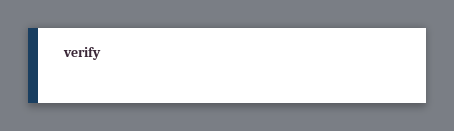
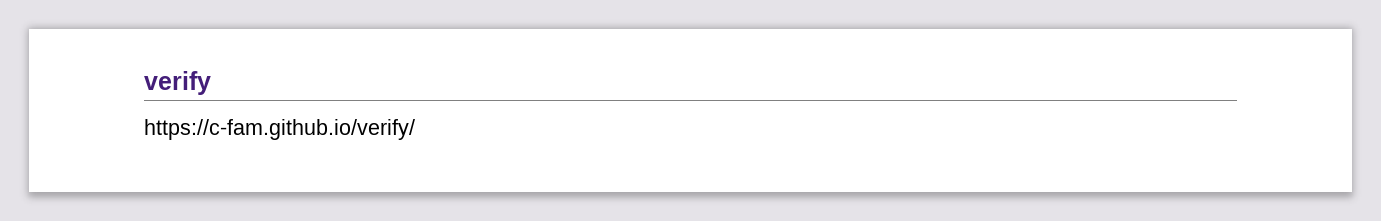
+ https://c-fam.github.io/verify/

